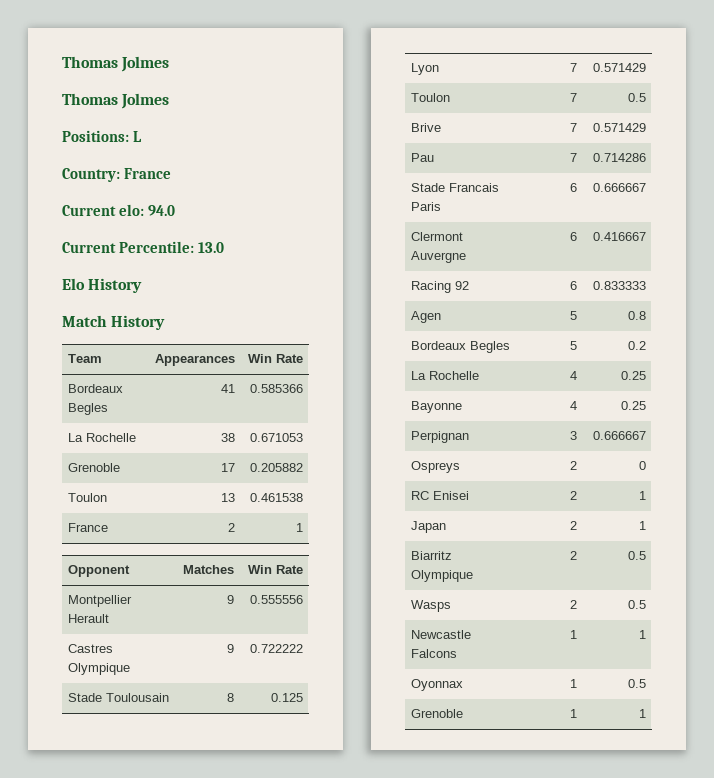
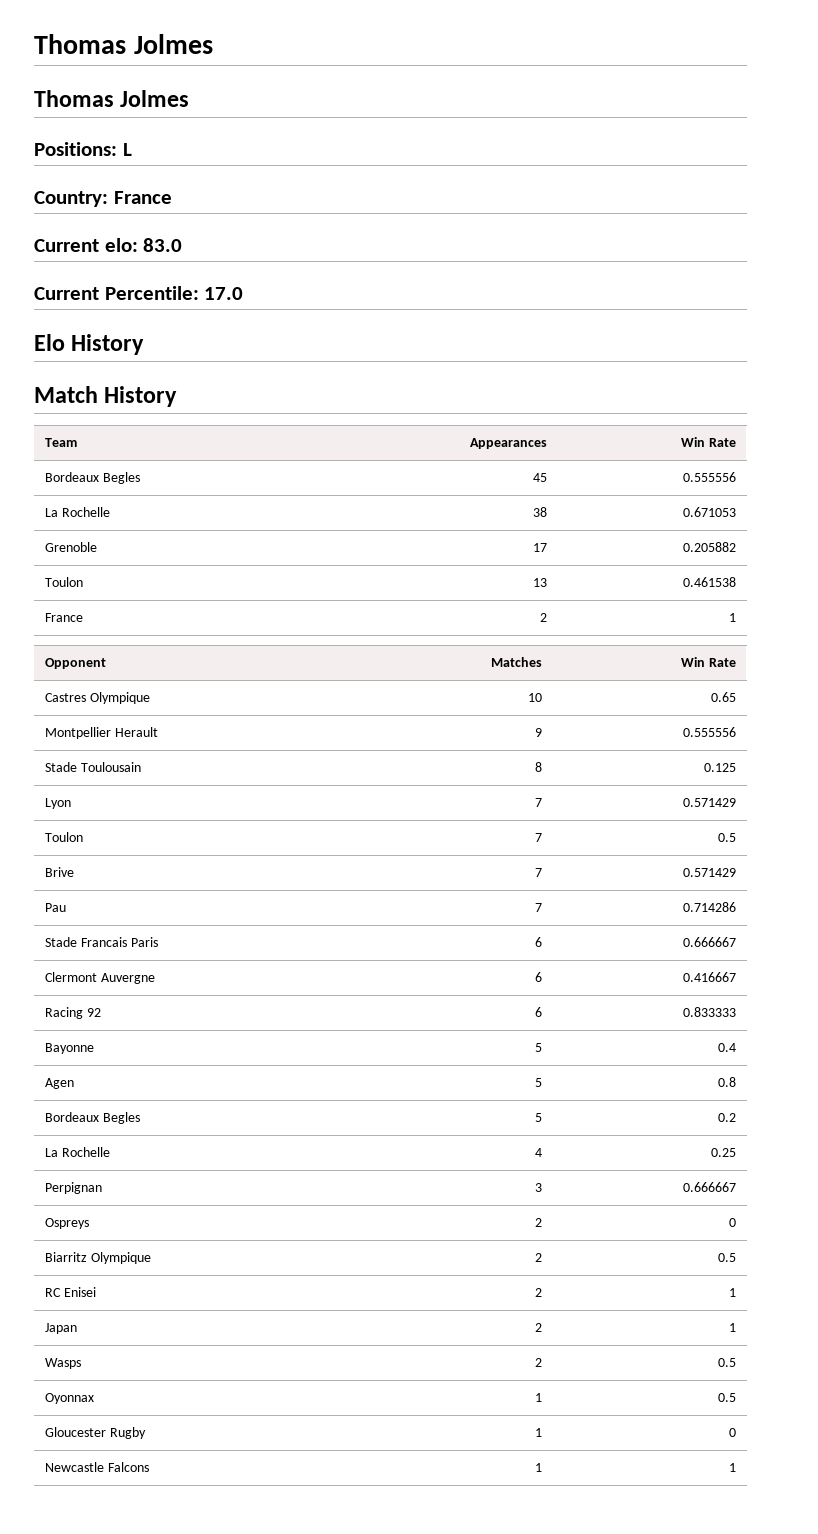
- Current elo: 94.0
+ Current elo: 83.0
- Current Percentile: 13.0
+ Current Percentile: 17.0
- Bordeaux Begles | 41 | 0.585366
+ Bordeaux Begles | 45 | 0.555556
+ Castres Olympique | 10 | 0.65
- Castres Olympique | 9 | 0.722222
+ Bayonne | 5 | 0.4
- Bayonne | 4 | 0.25
+ Biarritz Olympique | 2 | 0.5
- Biarritz Olympique | 2 | 0.5
  Wasps | 2 | 0.5
+ Oyonnax | 1 | 0.5
+ Gloucester Rugby | 1 | 0
- Oyonnax | 1 | 0.5
- Grenoble | 1 | 1

